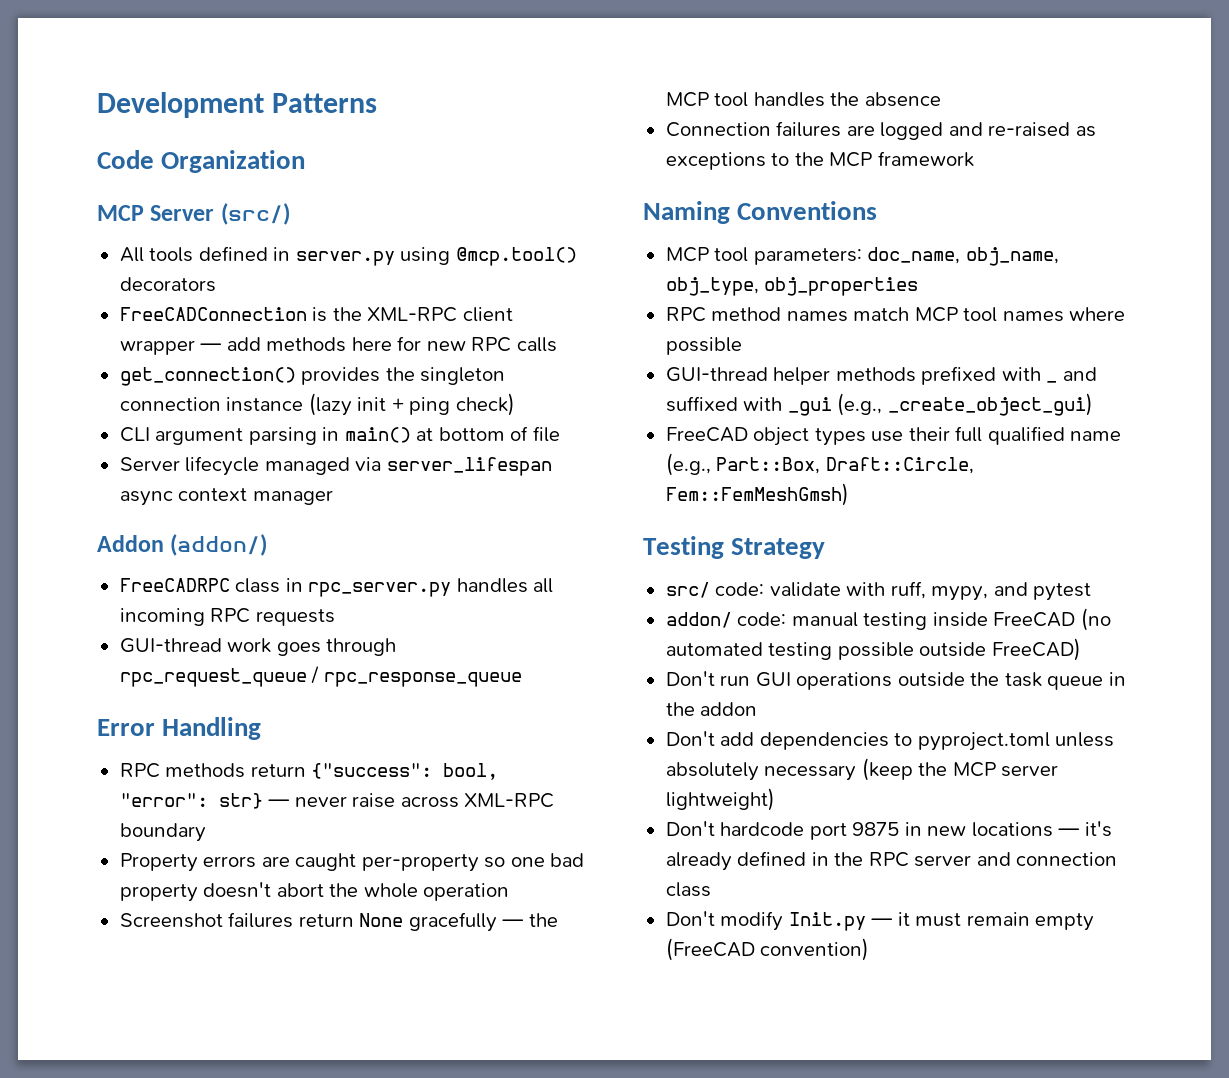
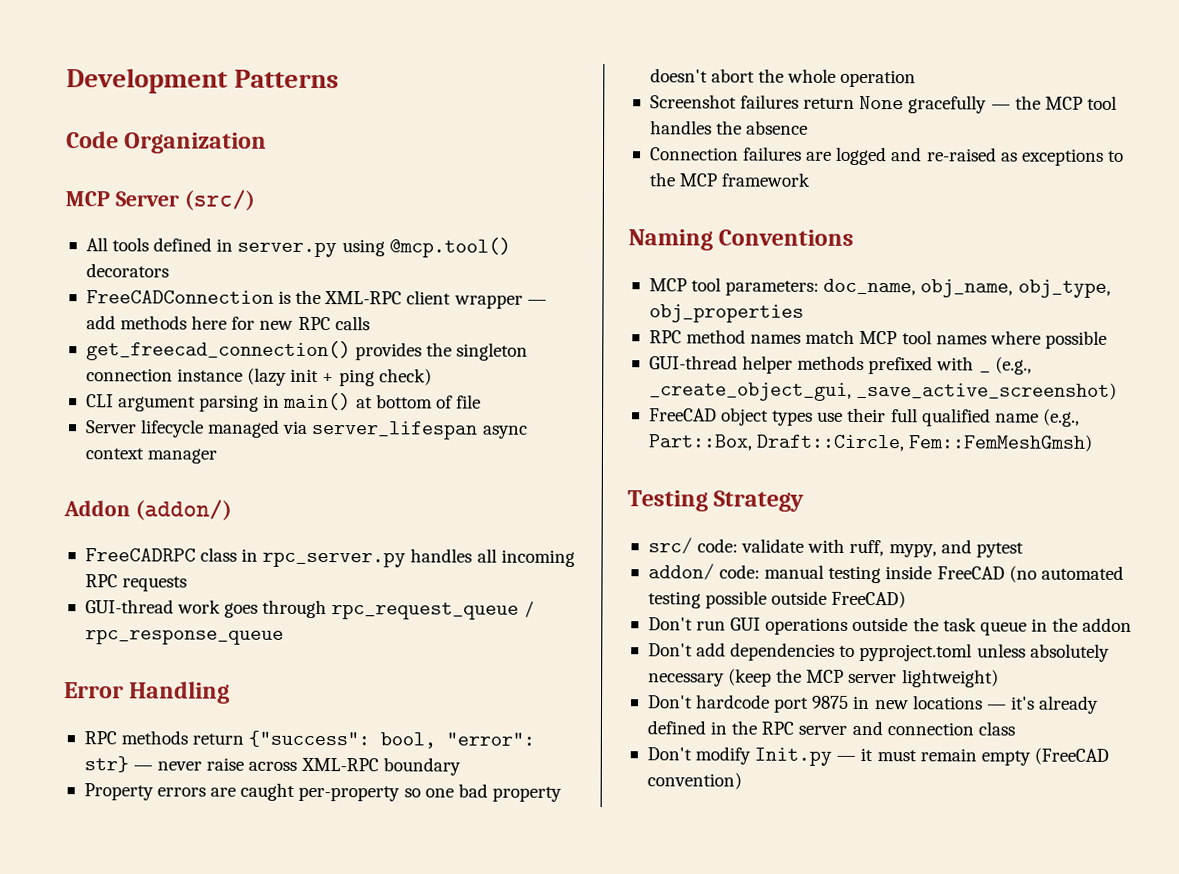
- get_connection() provides the singleton connection instance (lazy init + ping check)
+ get_freecad_connection() provides the singleton connection instance (lazy init + ping check)
- GUI-thread helper methods prefixed with _ and suffixed with _gui (e.g., _create_object_gui)
+ GUI-thread helper methods prefixed with _ (e.g., _create_object_gui, _save_active_screenshot)

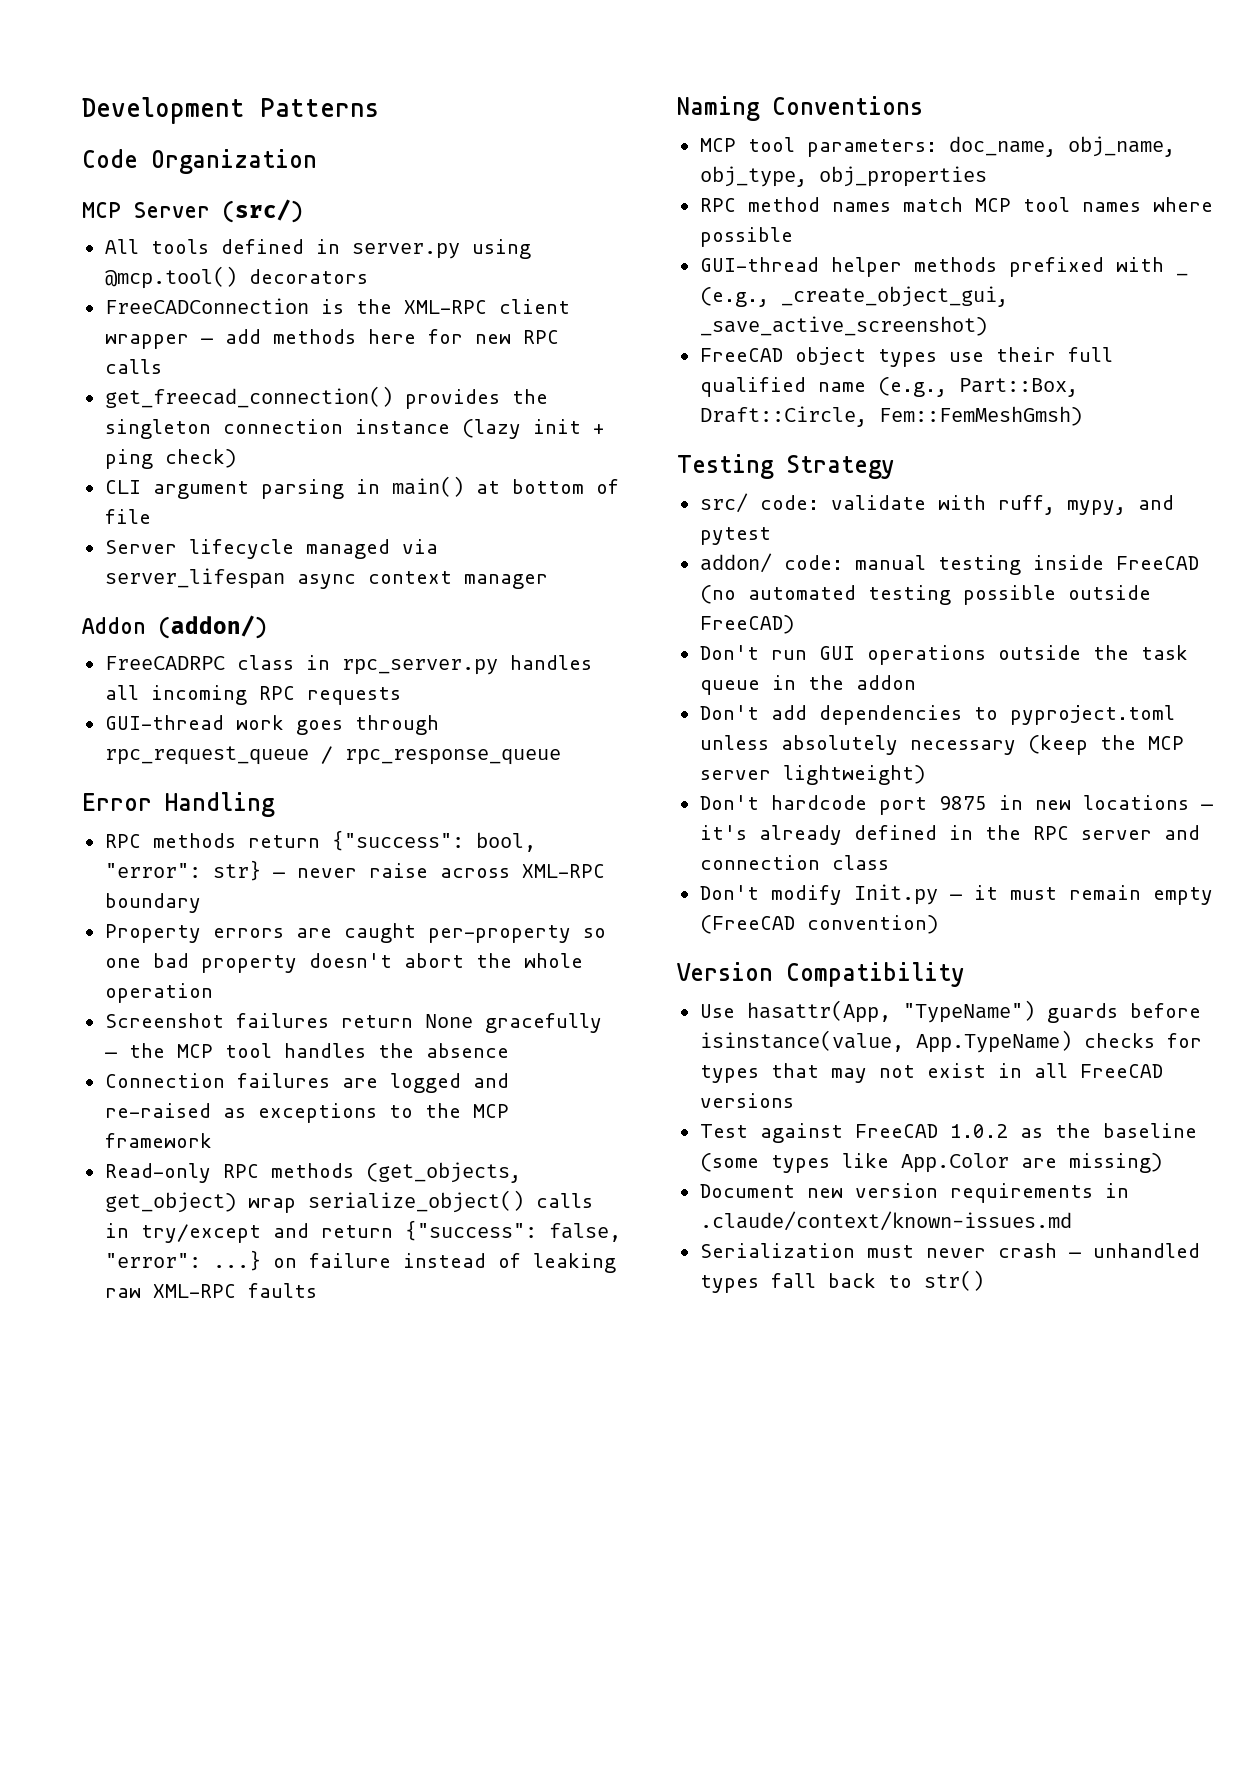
+ Read-only RPC methods (get_objects, get_object) wrap serialize_object() calls in try/except and return {"success": false, "error": ...} on failure instead of leaking raw XML-RPC faults
+ Version Compatibility
+ Use hasattr(App, "TypeName") guards before isinstance(value, App.TypeName) checks for types that may not exist in all FreeCAD versions
+ Test against FreeCAD 1.0.2 as the baseline (some types like App.Color are missing)
+ Document new version requirements in .claude/context/known-issues.md
+ Serialization must never crash — unhandled types fall back to str()

